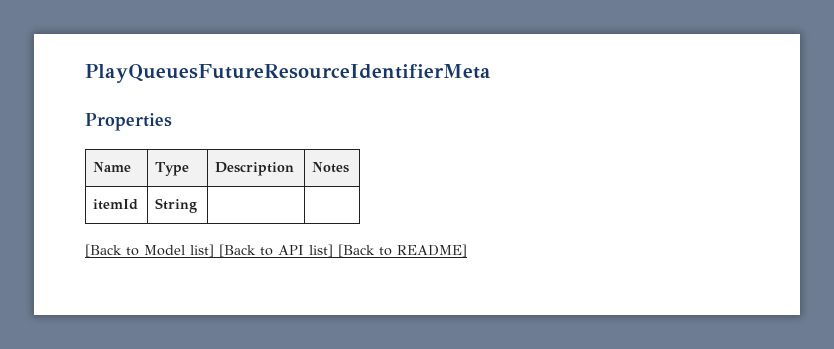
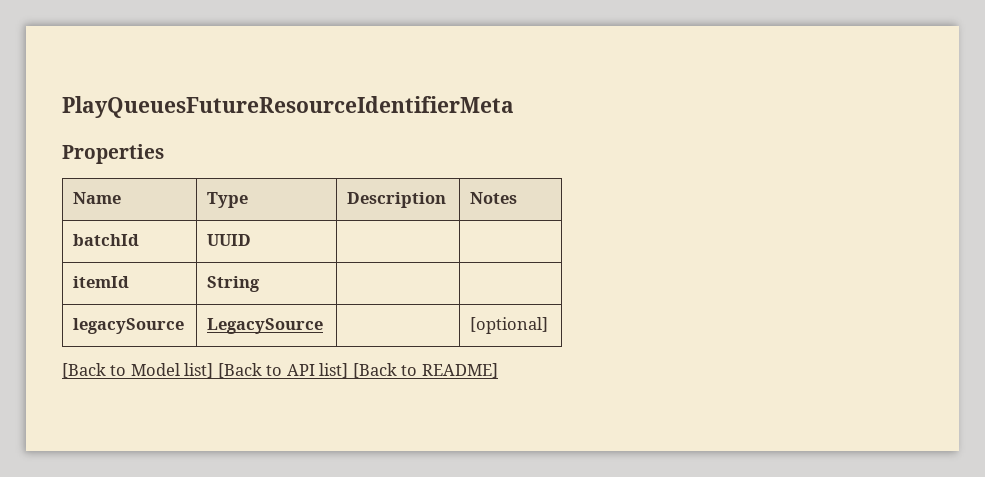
+ batchId | UUID | |
+ legacySource | LegacySource | | [optional]

